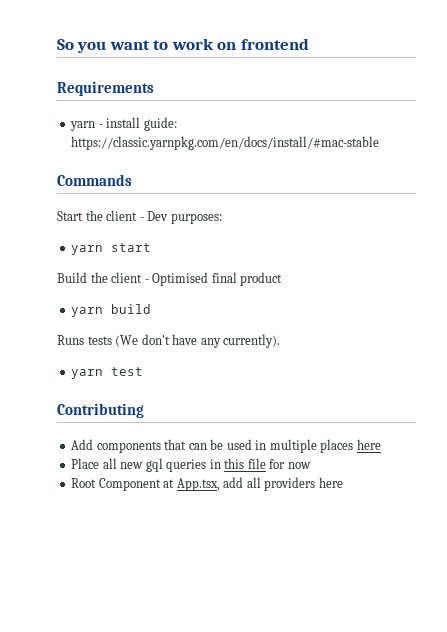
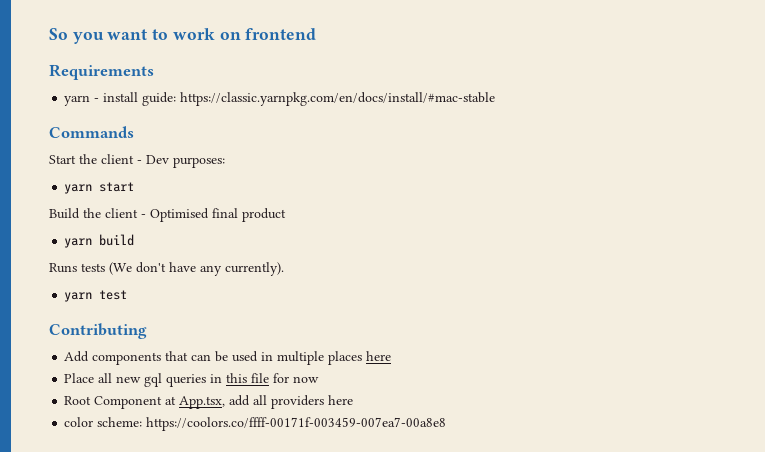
+ color scheme: https://coolors.co/ffff-00171f-003459-007ea7-00a8e8

